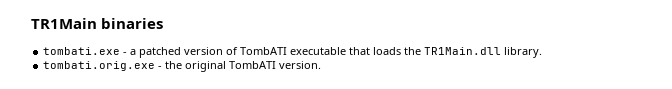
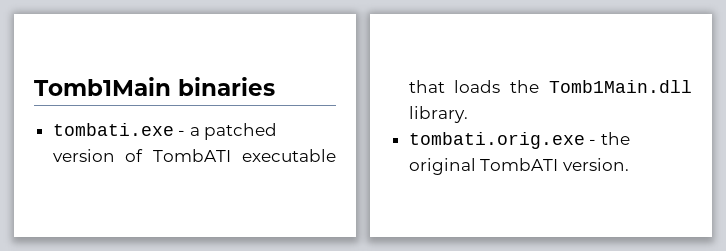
- TR1Main binaries
+ Tomb1Main binaries
- tombati.exe - a patched version of TombATI executable that loads the TR1Main.dll library.
+ tombati.exe - a patched version of TombATI executable that loads the Tomb1Main.dll library.

